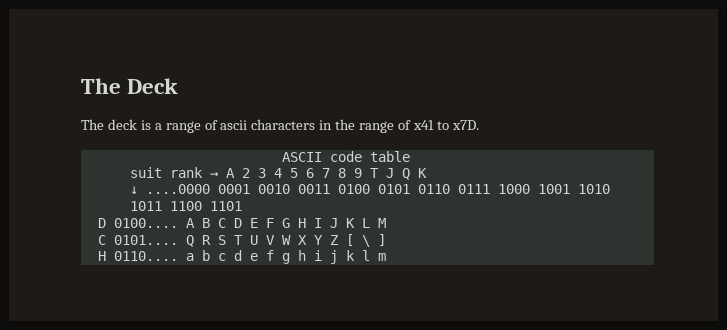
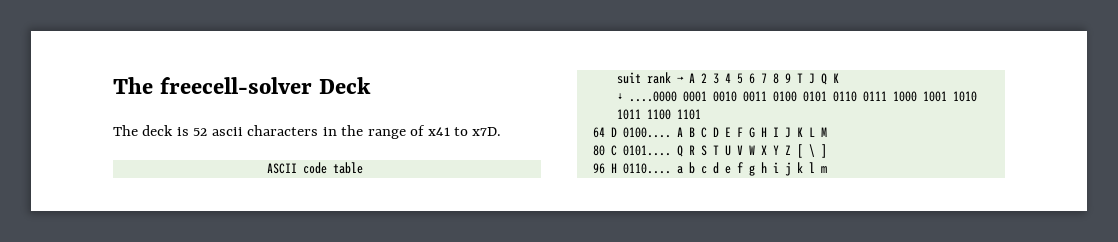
- The Deck
+ The freecell-solver Deck
- The deck is a range of ascii characters in the range of x41 to x7D.
+ The deck is 52 ascii characters in the range of x41 to x7D.
- D 0100....
+ 64 D 0100....
- C 0101....
+ 80 C 0101....
- H 0110.... a b c d e f g h i j k l m
+ 96 H 0110.... a b c d e f g h i j k l m

